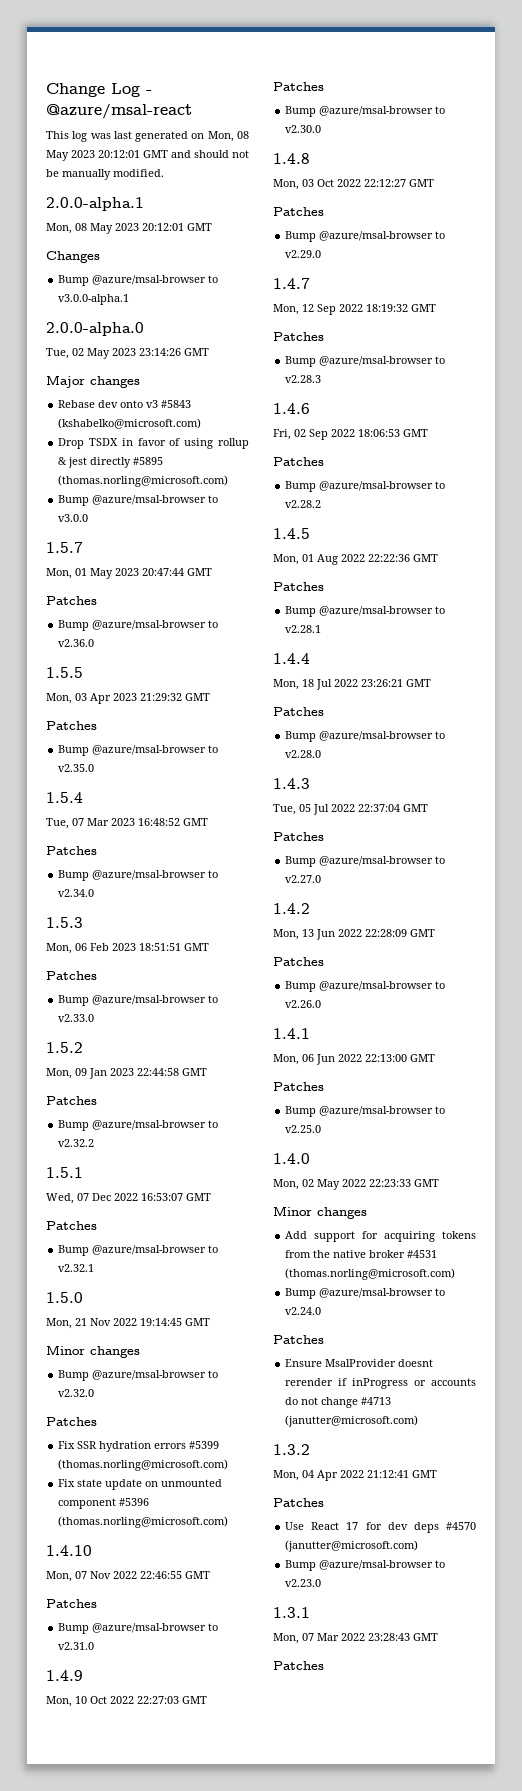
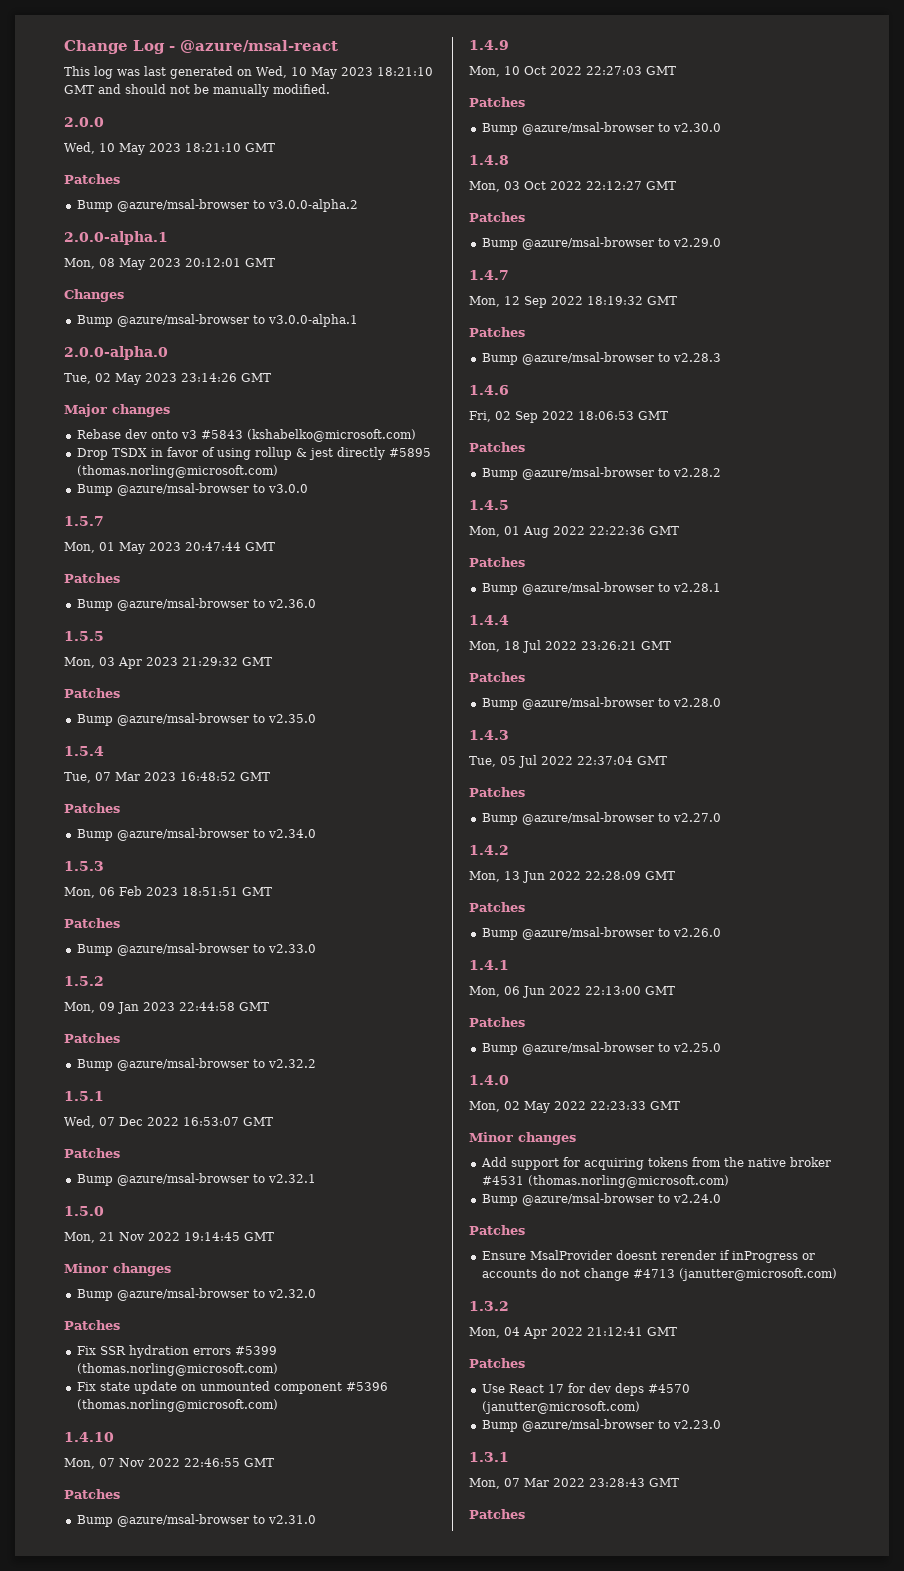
- This log was last generated on Mon, 08 May 2023 20:12:01 GMT and should not be manually modified.
+ This log was last generated on Wed, 10 May 2023 18:21:10 GMT and should not be manually modified.
+ 2.0.0
+ Wed, 10 May 2023 18:21:10 GMT
+ Patches
+ Bump @azure/msal-browser to v3.0.0-alpha.2

